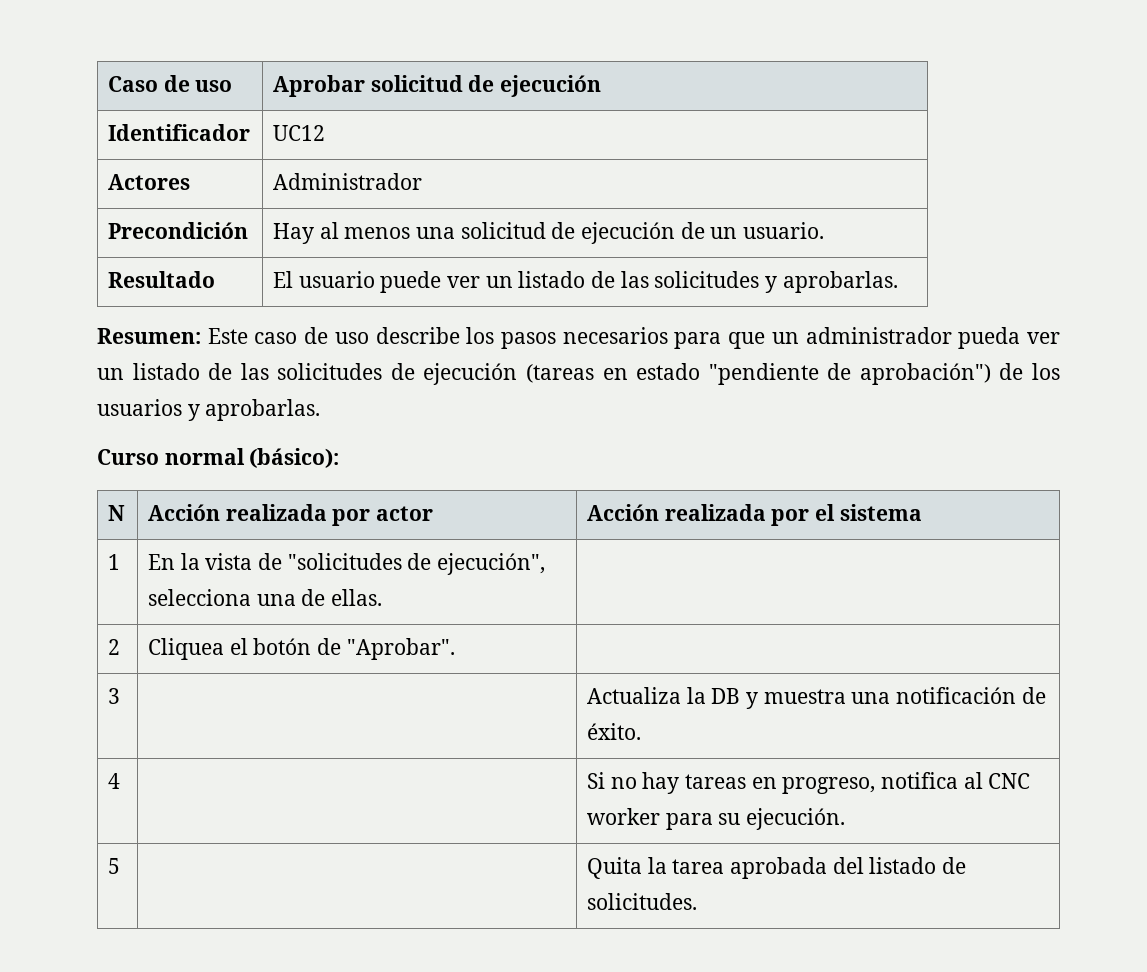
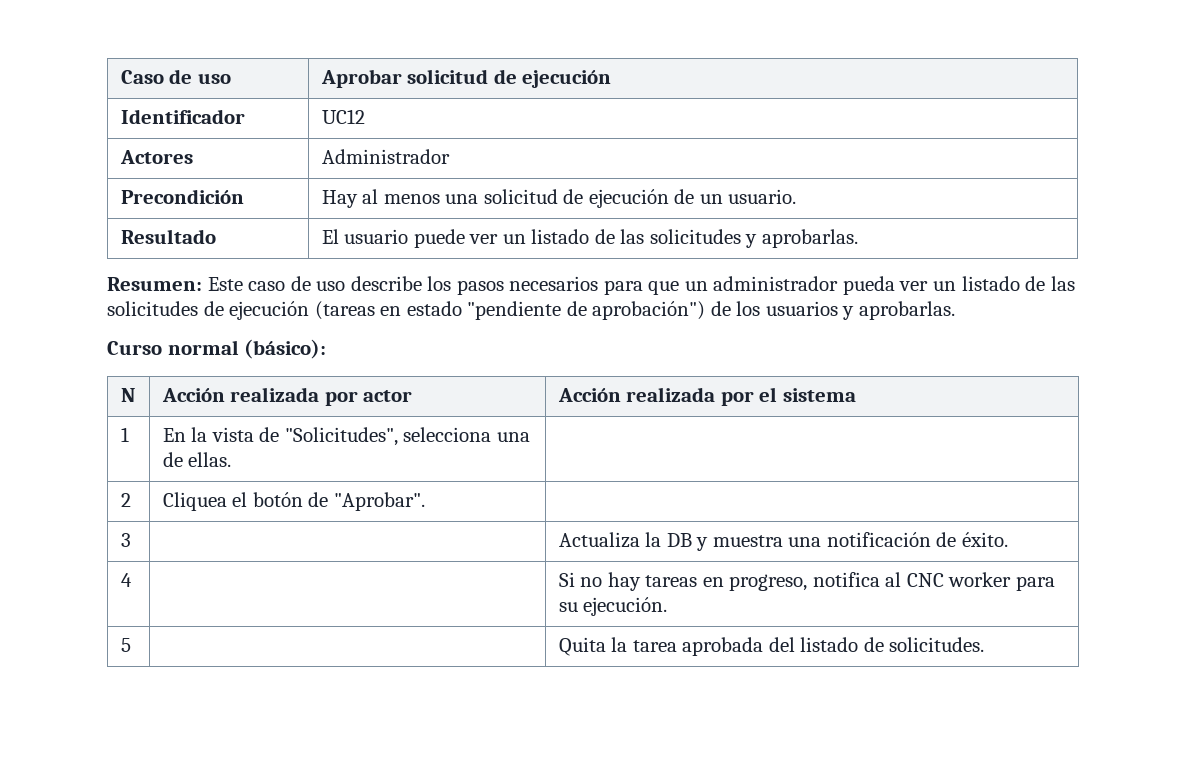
- 1 | En la vista de "solicitudes de ejecución", selecciona una de ellas. |
+ 1 | En la vista de "Solicitudes", selecciona una de ellas. |

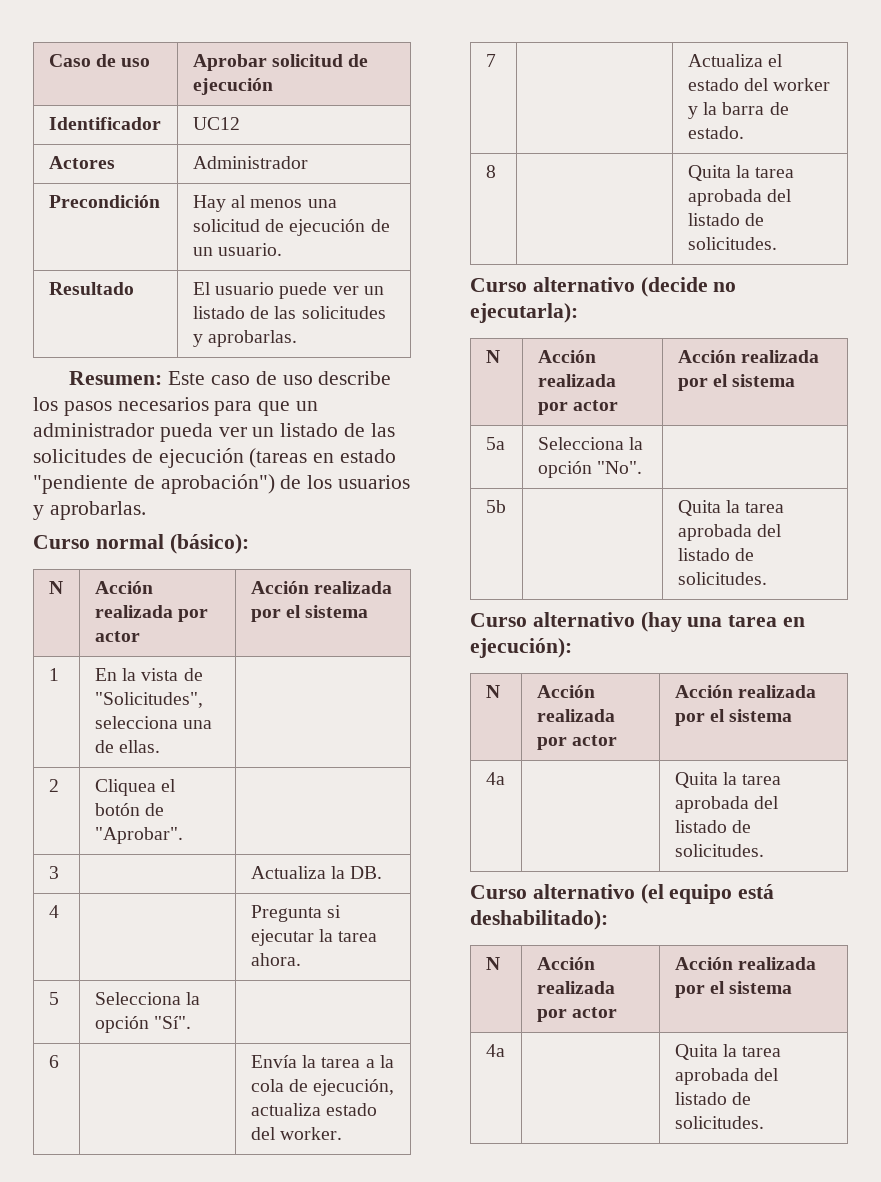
- 3 | | Actualiza la DB y muestra una notificación de éxito.
- 4 | | Si no hay tareas en progreso, notifica al CNC worker para su ejecución.
- 5 | | Quita la tarea aprobada del listado de solicitudes.
+ 3 | | Actualiza la DB.
+ 4 | | Pregunta si ejecutar la tarea ahora.
+ 5 | Selecciona la opción "Sí". |
+ 6 | | Envía la tarea a la cola de ejecución, actualiza estado del worker.
+ 7 | | Actualiza el estado del worker y la barra de estado.
+ 8 | | Quita la tarea aprobada del listado de solicitudes.
+ Curso alternativo (decide no ejecutarla):
+ N | Acción realizada por actor | Acción realizada por el sistema
+ 5a | Selecciona la opción "No". |
+ 5b | | Quita la tarea aprobada del listado de solicitudes.
+ Curso alternativo (hay una tarea en ejecución):
+ N | Acción realizada por actor | Acción realizada por el sistema
+ 4a | | Quita la tarea aprobada del listado de solicitudes.
+ Curso alternativo (el equipo está deshabilitado):
+ N | Acción realizada por actor | Acción realizada por el sistema
+ 4a | | Quita la tarea aprobada del listado de solicitudes.

